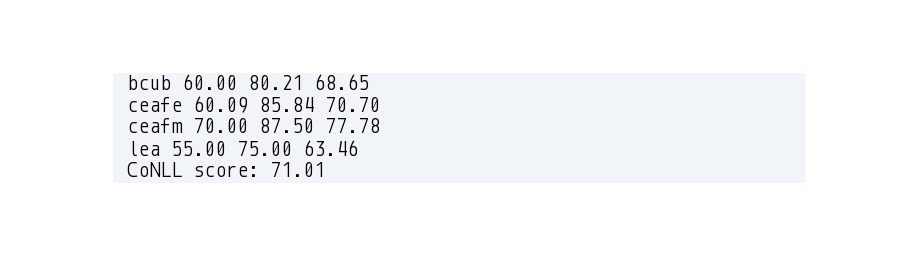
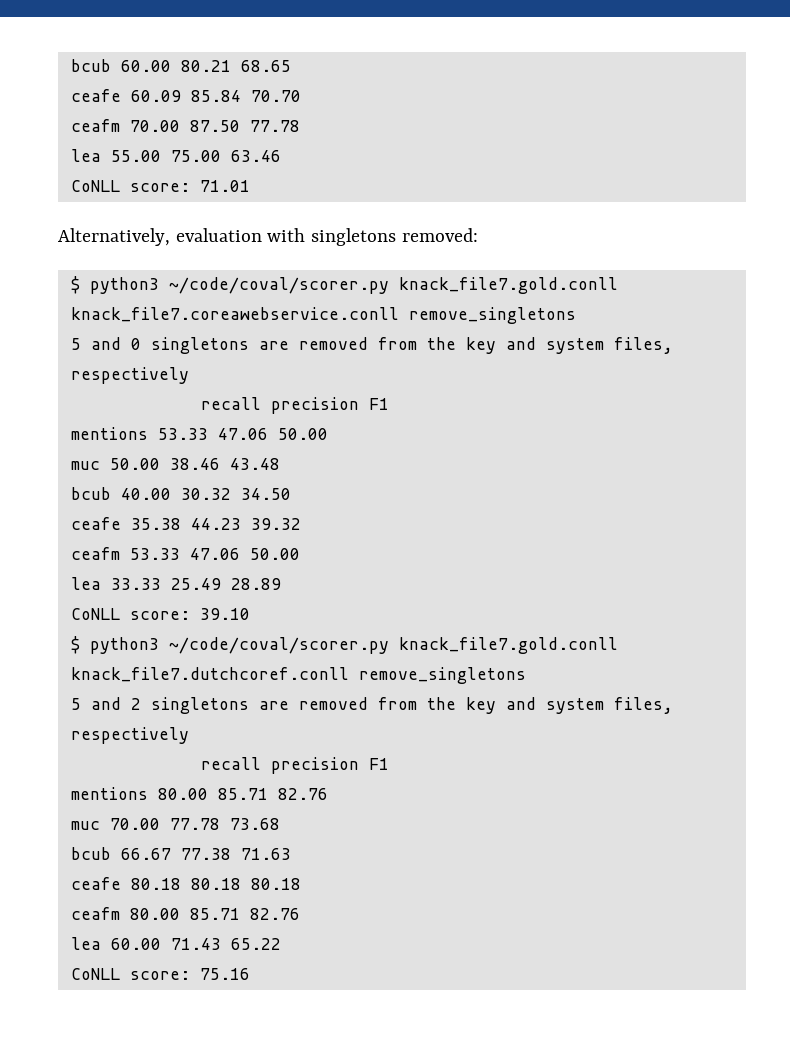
+ Alternatively, evaluation with singletons removed:
+ $ python3 ~/code/coval/scorer.py knack_file7.gold.conll knack_file7.coreawebservice.conll remove_singletons
+ 5 and 0 singletons are removed from the key and system files, respectively
+ recall precision F1
+ mentions 53.33 47.06 50.00
+ muc 50.00 38.46 43.48
+ bcub 40.00 30.32 34.50
+ ceafe 35.38 44.23 39.32
+ ceafm 53.33 47.06 50.00
+ lea 33.33 25.49 28.89
+ CoNLL score: 39.10
+ $ python3 ~/code/coval/scorer.py knack_file7.gold.conll knack_file7.dutchcoref.conll remove_singletons
+ 5 and 2 singletons are removed from the key and system files, respectively
+ recall precision F1
+ mentions 80.00 85.71 82.76
+ muc 70.00 77.78 73.68
+ bcub 66.67 77.38 71.63
+ ceafe 80.18 80.18 80.18
+ ceafm 80.00 85.71 82.76
+ lea 60.00 71.43 65.22
+ CoNLL score: 75.16

